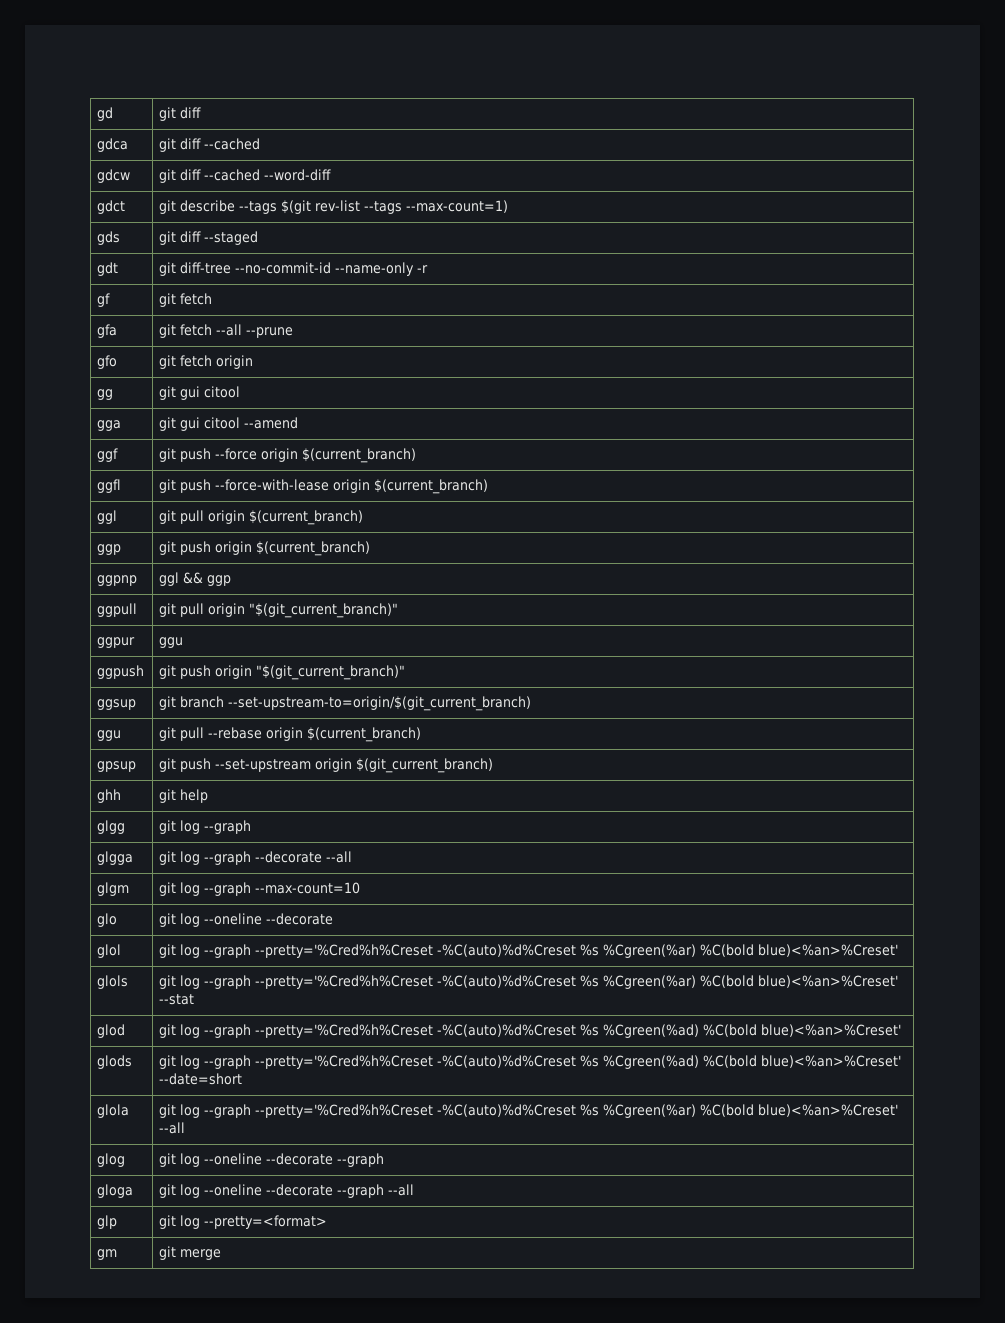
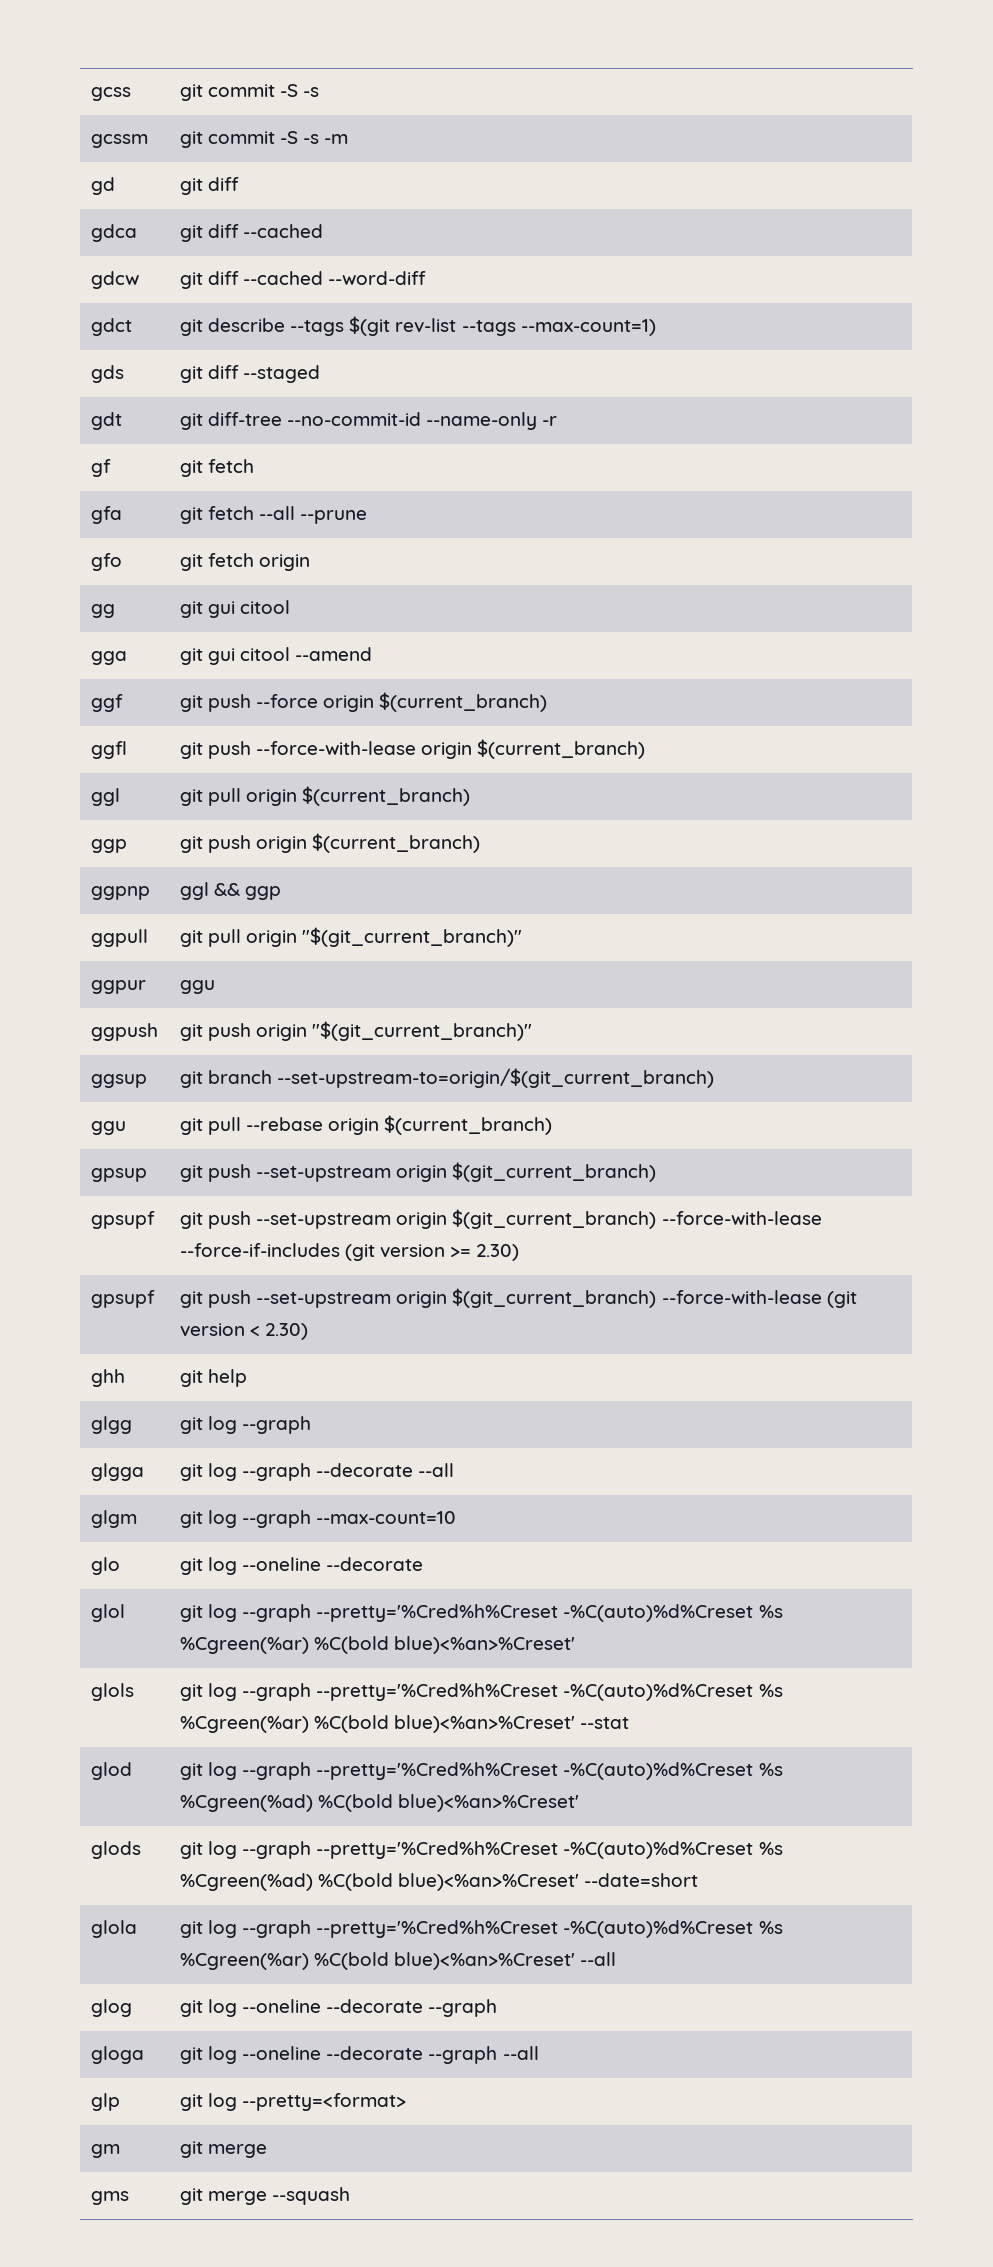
+ gcss | git commit -S -s
+ gcssm | git commit -S -s -m
+ gpsupf | git push --set-upstream origin $(git_current_branch) --force-with-lease --force-if-includes (git version >= 2.30)
+ gpsupf | git push --set-upstream origin $(git_current_branch) --force-with-lease (git version < 2.30)
+ gms | git merge --squash

